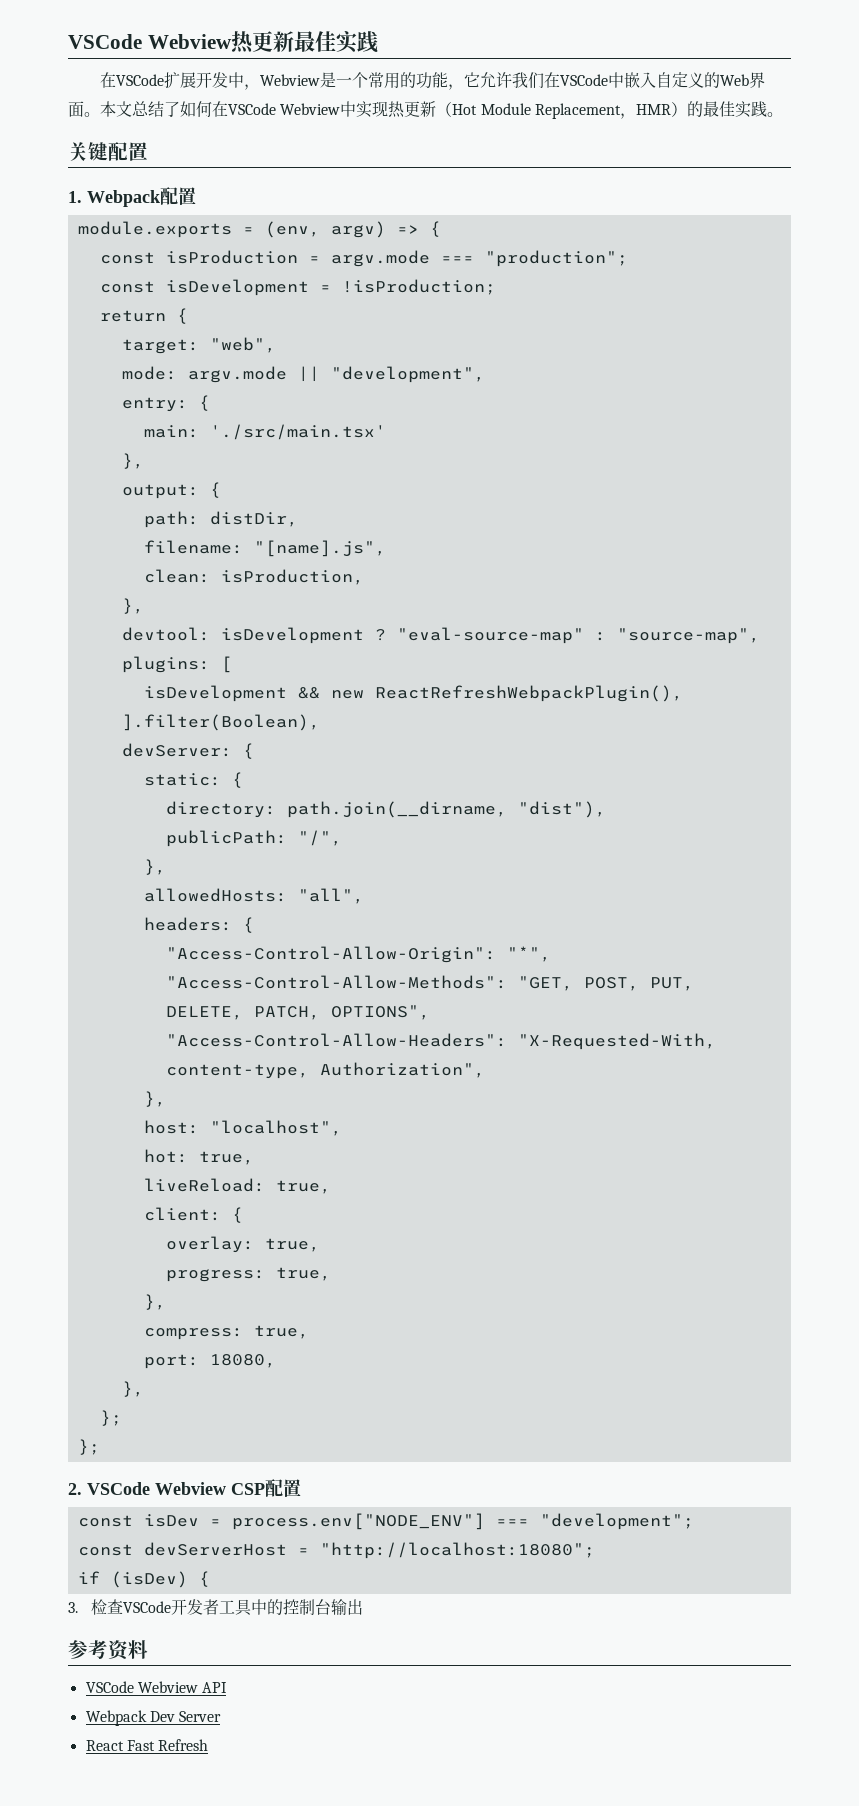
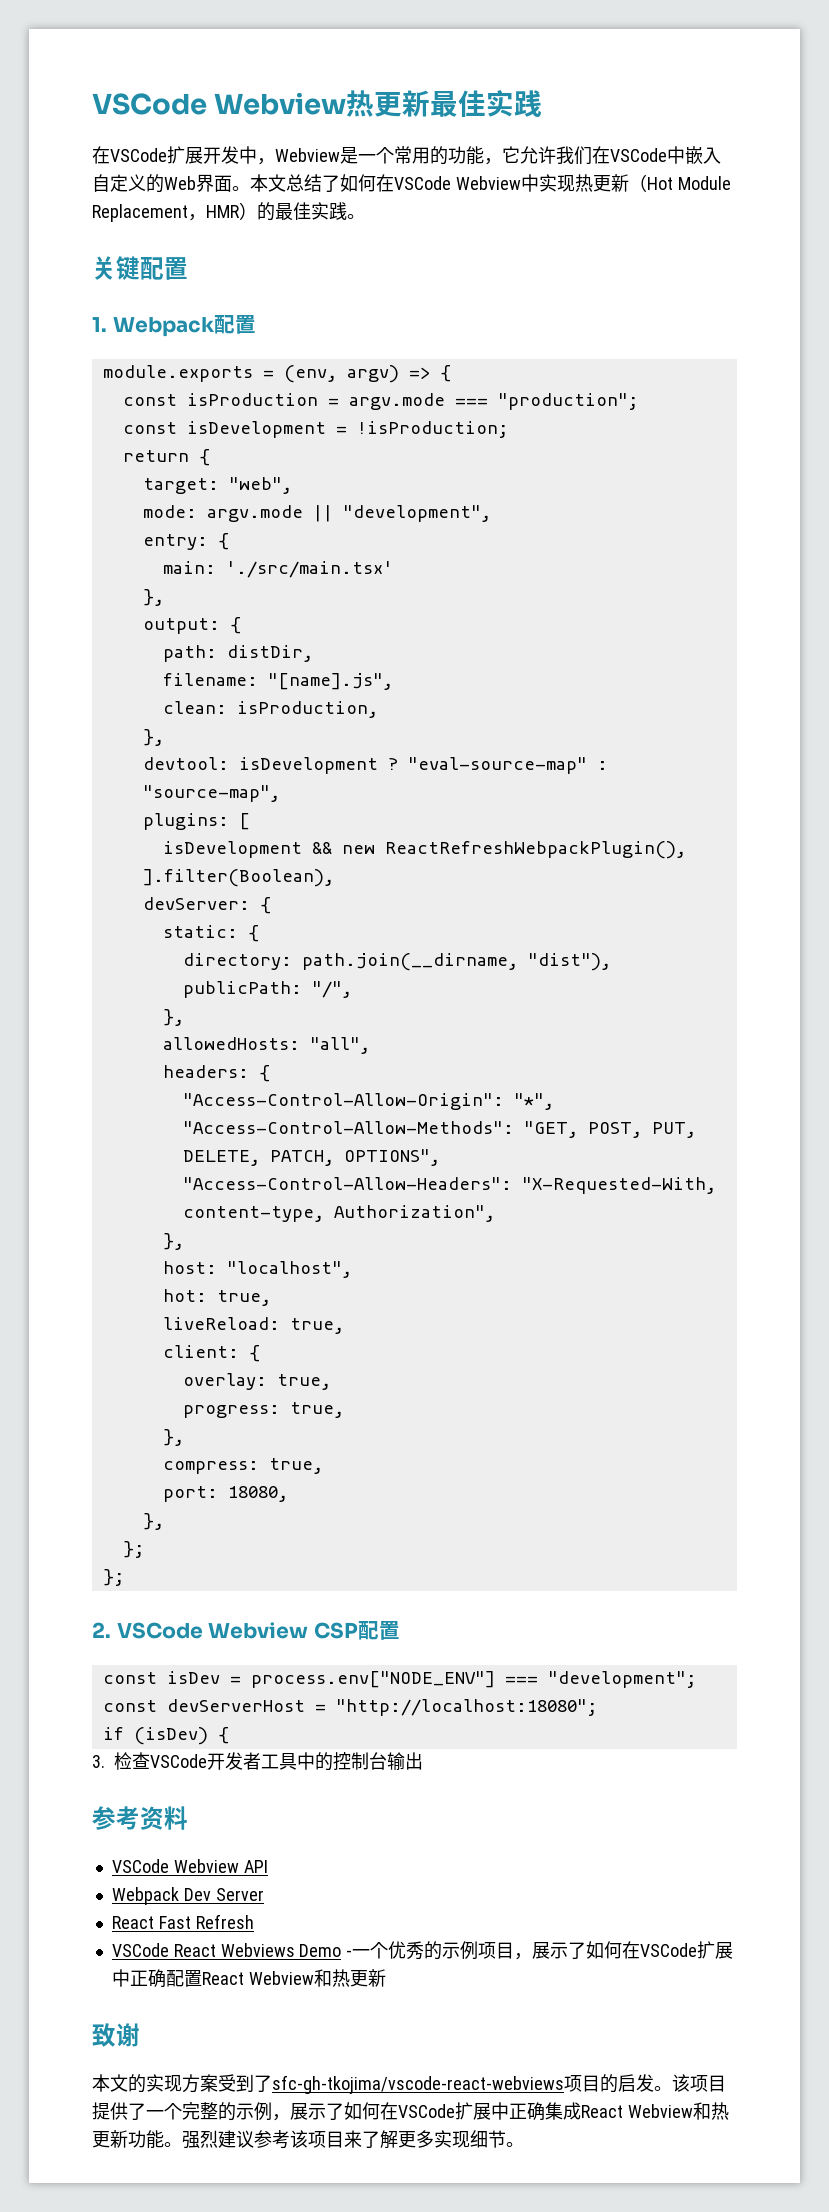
+ VSCode React Webviews Demo -一个优秀的示例项目，展示了如何在VSCode扩展中正确配置React Webview和热更新
+ 致谢
+ 本文的实现方案受到了sfc-gh-tkojima/vscode-react-webviews项目的启发。该项目提供了一个完整的示例，展示了如何在VSCode扩展中正确集成React Webview和热更新功能。强烈建议参考该项目来了解更多实现细节。

